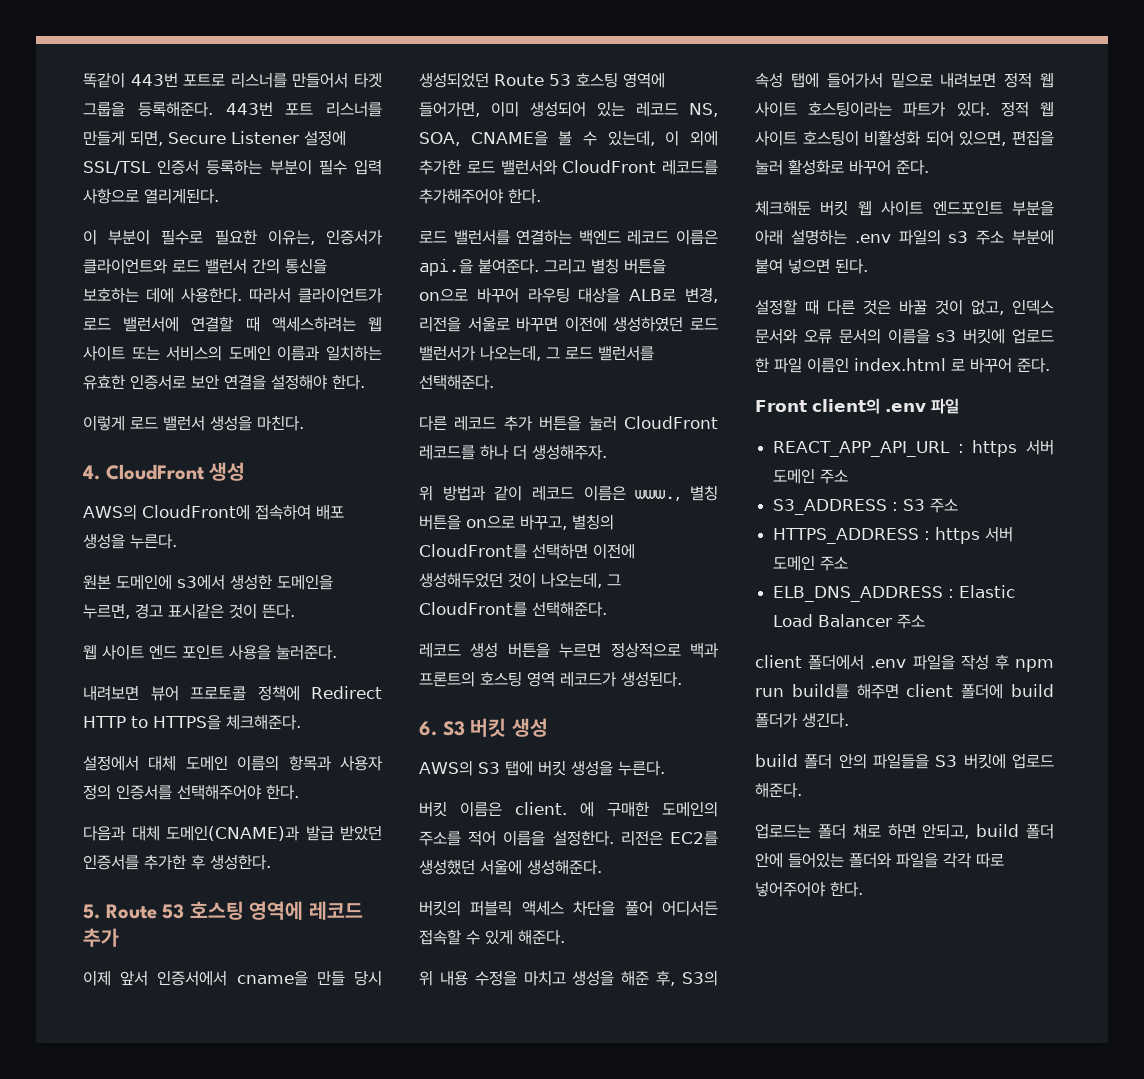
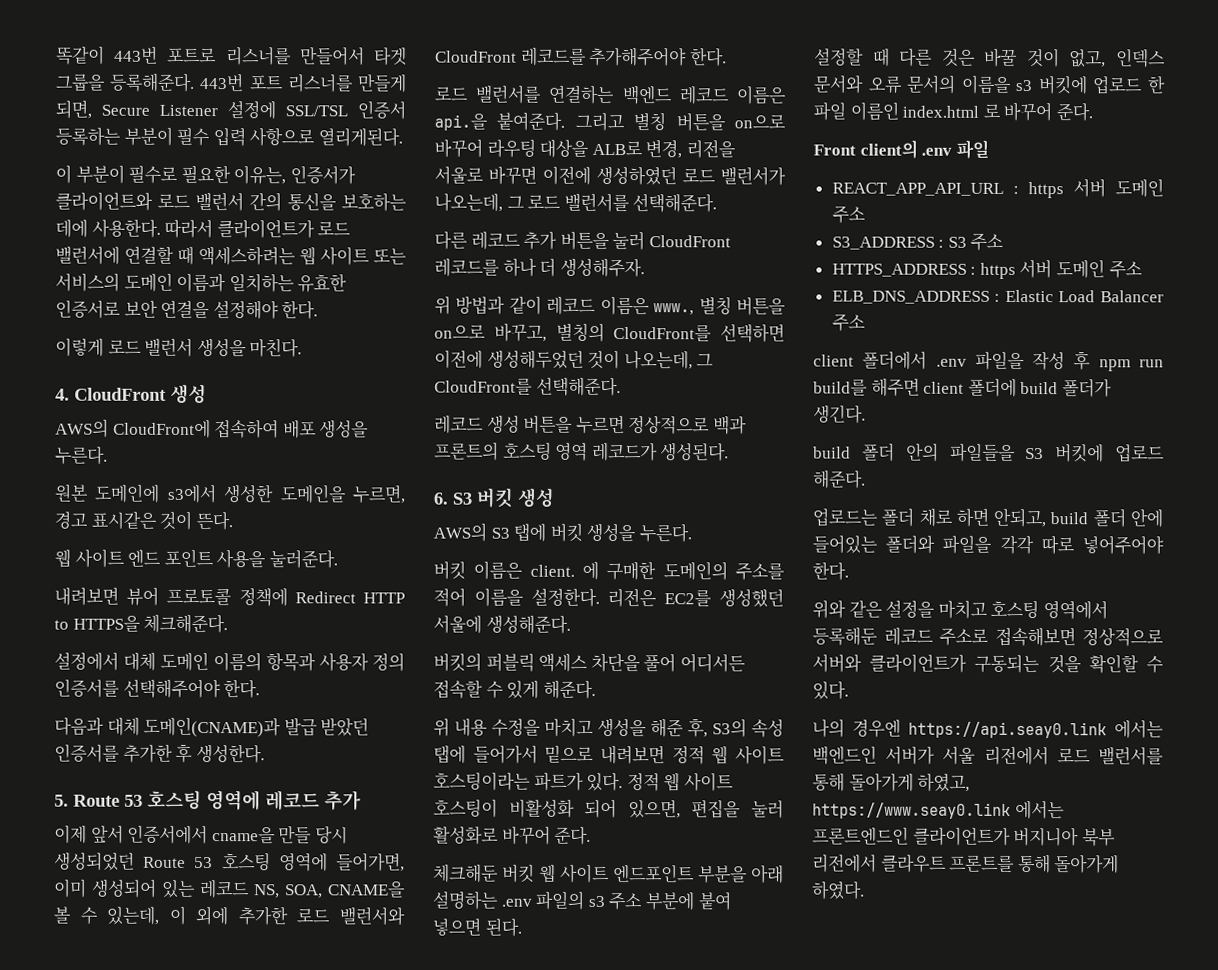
+ 위와 같은 설정을 마치고 호스팅 영역에서 등록해둔 레코드 주소로 접속해보면 정상적으로 서버와 클라이언트가 구동되는 것을 확인할 수 있다.
+ 나의 경우엔 https://api.seay0.link 에서는 백엔드인 서버가 서울 리전에서 로드 밸런서를 통해 돌아가게 하였고, https://www.seay0.link 에서는 프론트엔드인 클라이언트가 버지니아 북부 리전에서 클라우트 프론트를 통해 돌아가게 하였다.

